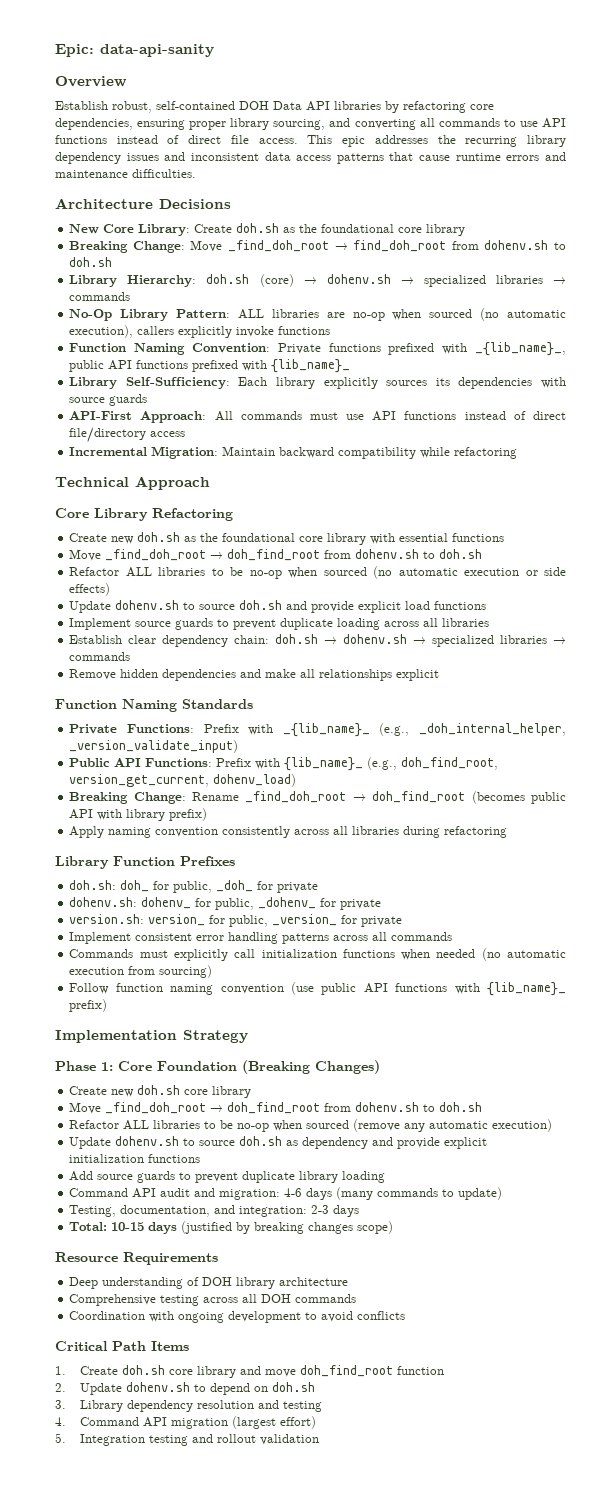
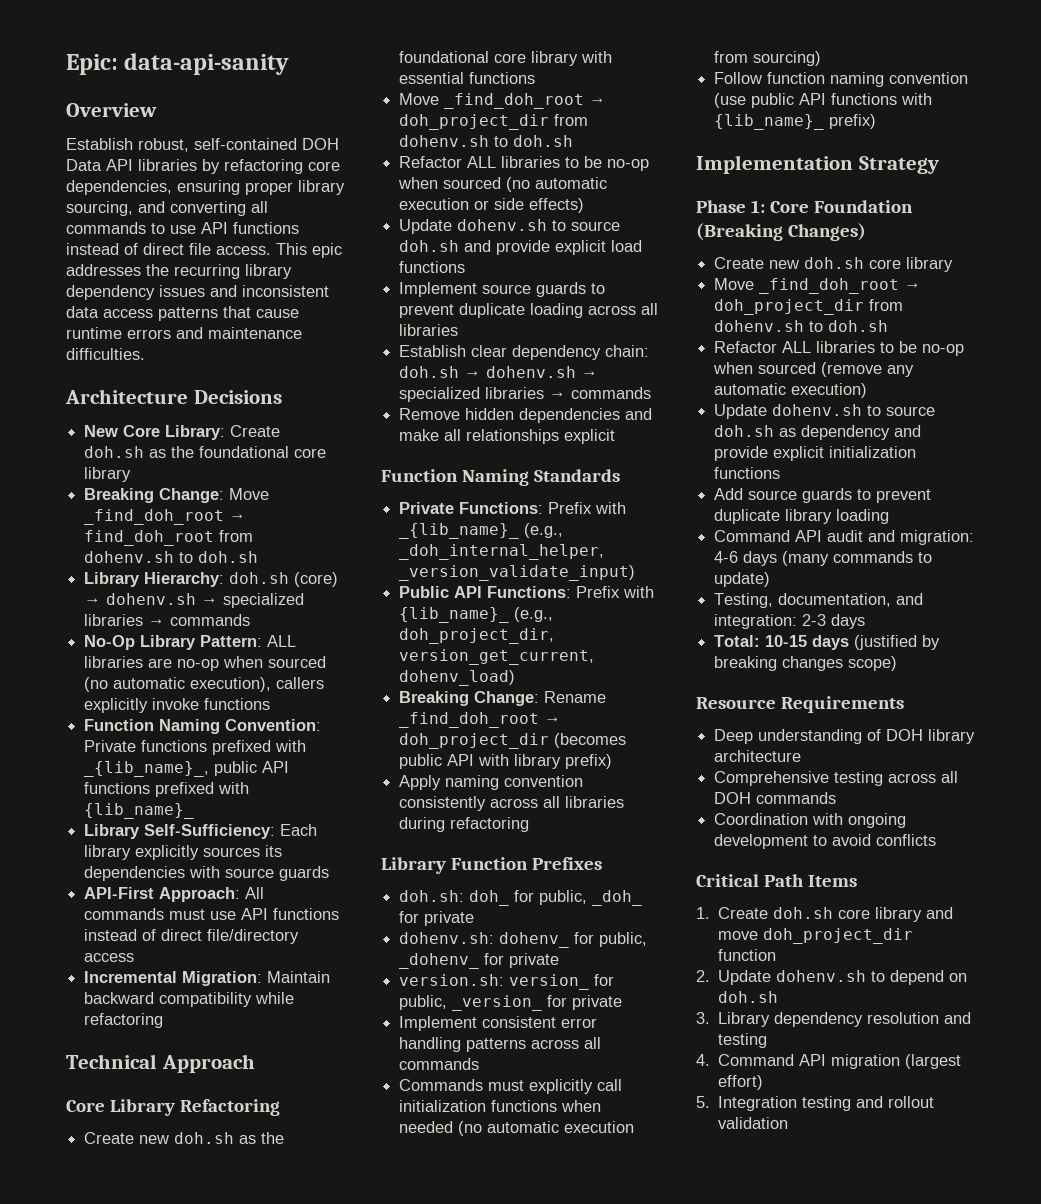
  Create new doh.sh as the foundational core library with essential functions
- Move _find_doh_root → doh_find_root from dohenv.sh to doh.sh
+ Move _find_doh_root → doh_project_dir from dohenv.sh to doh.sh
- Public API Functions: Prefix with {lib_name}_ (e.g., doh_find_root, version_get_current, dohenv_load)
+ Public API Functions: Prefix with {lib_name}_ (e.g., doh_project_dir, version_get_current, dohenv_load)
- Breaking Change: Rename _find_doh_root → doh_find_root (becomes public API with library prefix)
+ Breaking Change: Rename _find_doh_root → doh_project_dir (becomes public API with library prefix)
  Create new doh.sh core library
- Move _find_doh_root → doh_find_root from dohenv.sh to doh.sh
+ Move _find_doh_root → doh_project_dir from dohenv.sh to doh.sh
- 1. Create doh.sh core library and move doh_find_root function
+ 1. Create doh.sh core library and move doh_project_dir function

